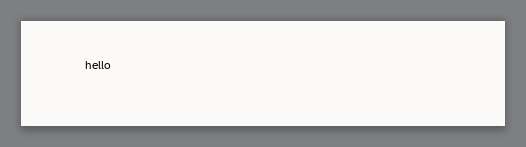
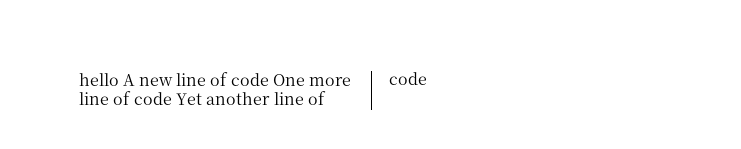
- hello
+ hello A new line of code One more line of code Yet another line of code

